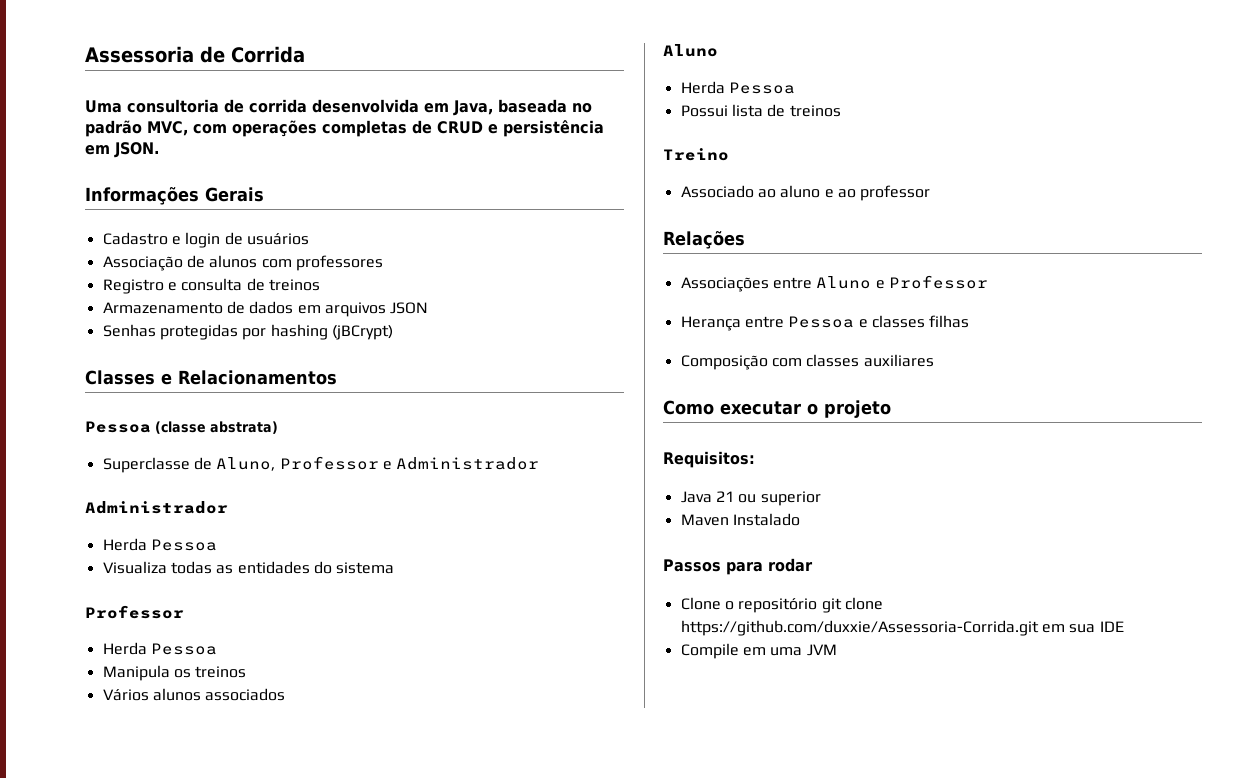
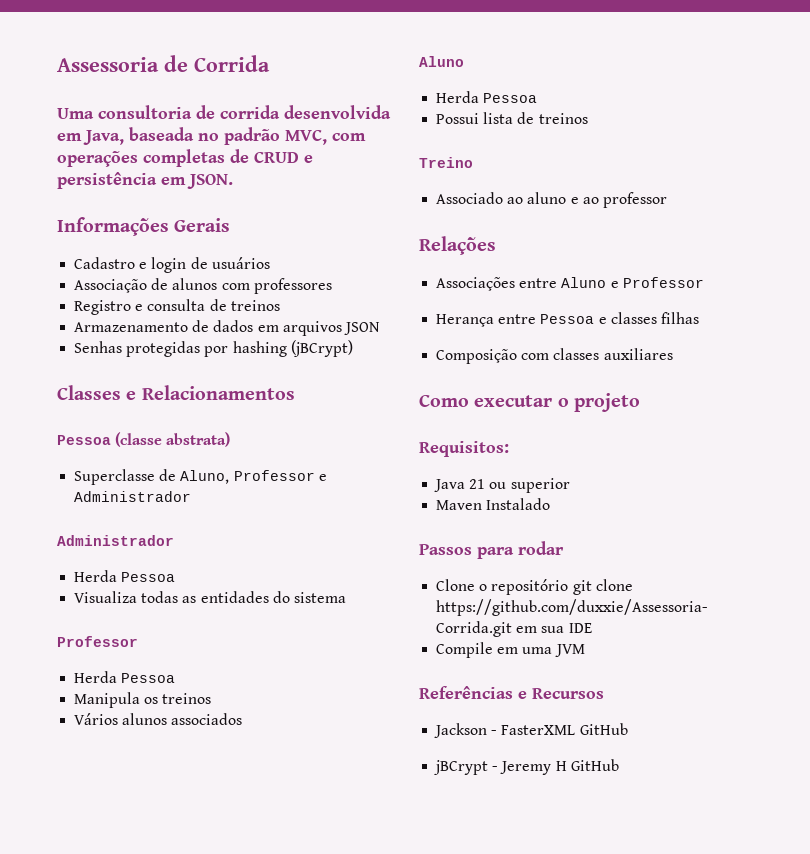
+ Referências e Recursos
+ Jackson - FasterXML GitHub
+ jBCrypt - Jeremy H GitHub

